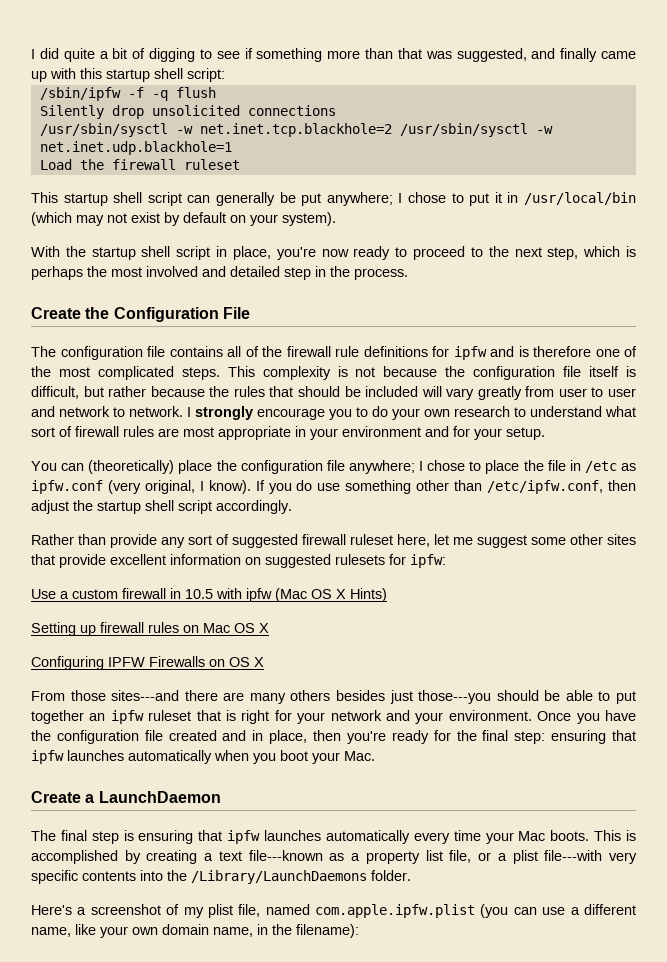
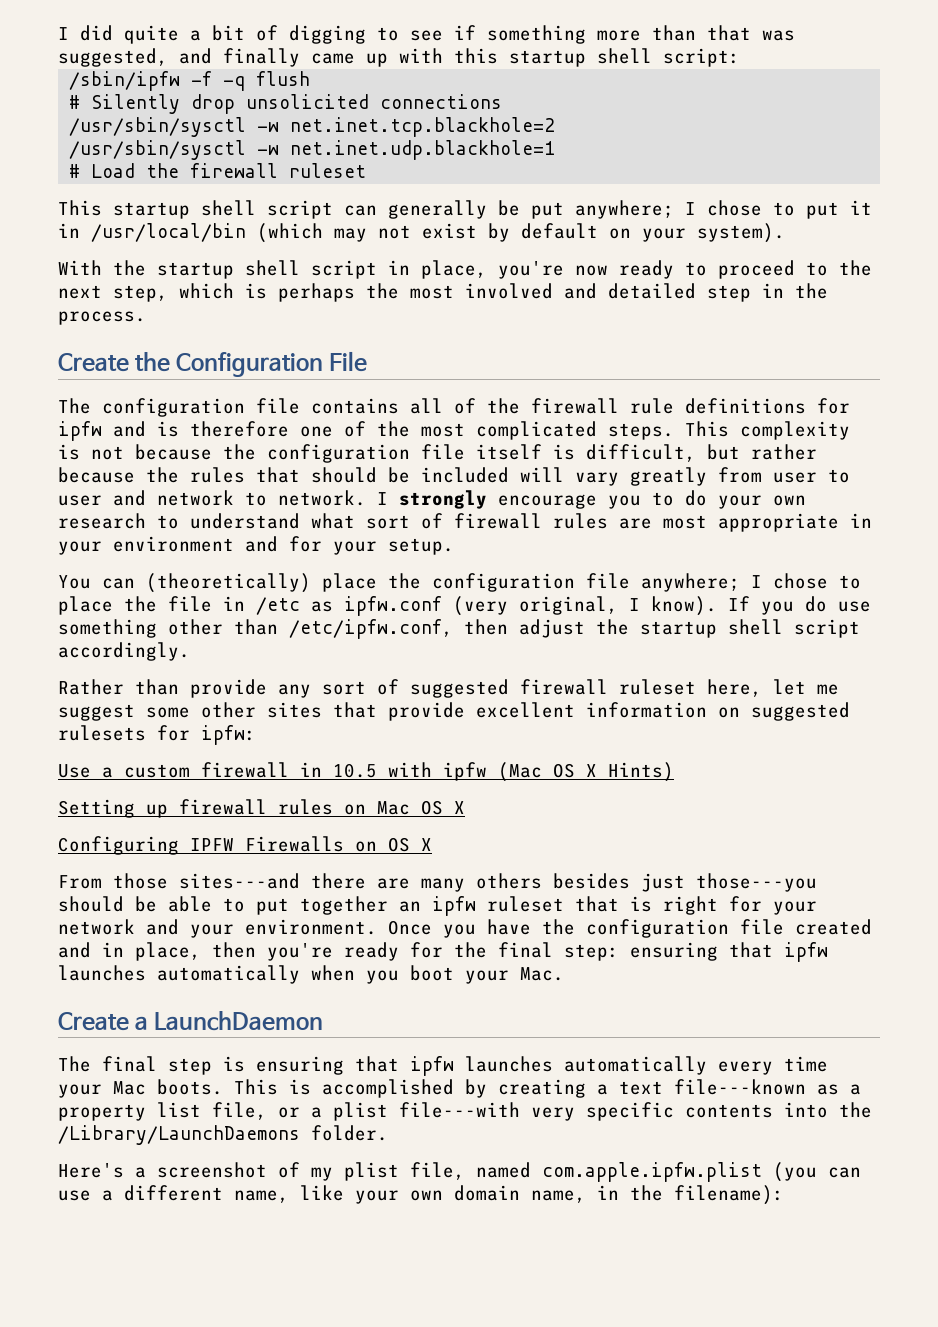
- Silently drop unsolicited connections
+ # Silently drop unsolicited connections
- /usr/sbin/sysctl -w net.inet.tcp.blackhole=2 /usr/sbin/sysctl -w net.inet.udp.blackhole=1
+ /usr/sbin/sysctl -w net.inet.tcp.blackhole=2
+ /usr/sbin/sysctl -w net.inet.udp.blackhole=1
- Load the firewall ruleset
+ # Load the firewall ruleset

